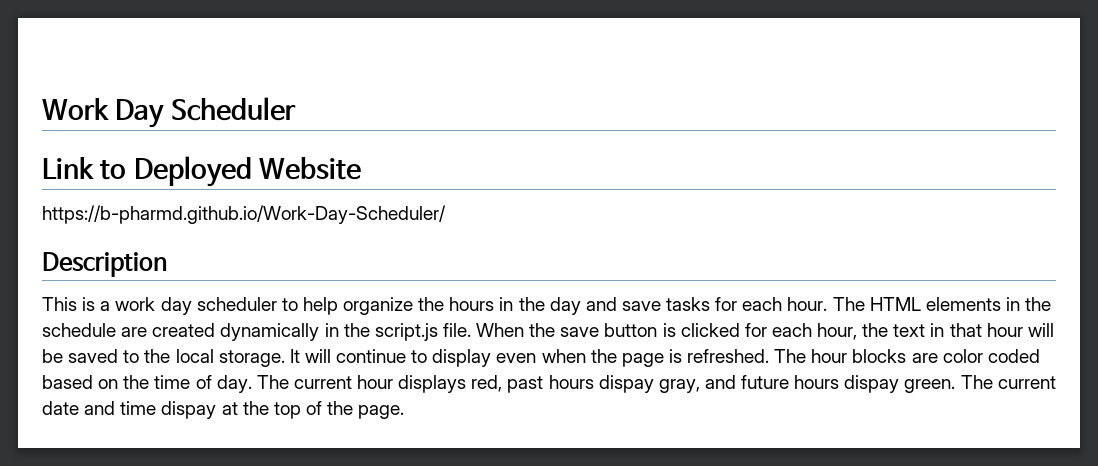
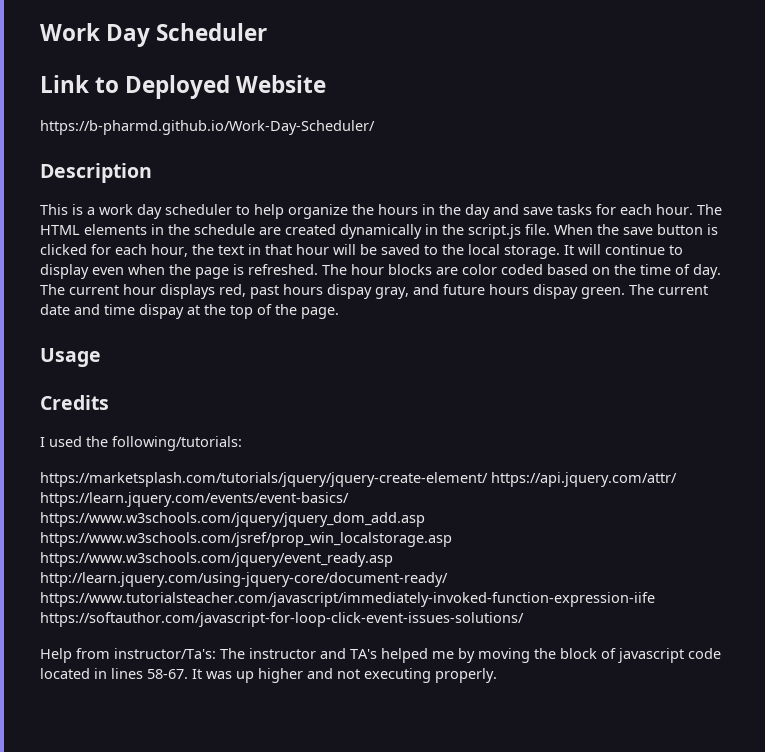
+ Usage
+ Credits
+ I used the following/tutorials:
+ https://marketsplash.com/tutorials/jquery/jquery-create-element/ https://api.jquery.com/attr/ https://learn.jquery.com/events/event-basics/ https://www.w3schools.com/jquery/jquery_dom_add.asp https://www.w3schools.com/jsref/prop_win_localstorage.asp https://www.w3schools.com/jquery/event_ready.asp http://learn.jquery.com/using-jquery-core/document-ready/ https://www.tutorialsteacher.com/javascript/immediately-invoked-function-expression-iife https://softauthor.com/javascript-for-loop-click-event-issues-solutions/
+ Help from instructor/Ta's: The instructor and TA's helped me by moving the block of javascript code located in lines 58-67. It was up higher and not executing properly.

